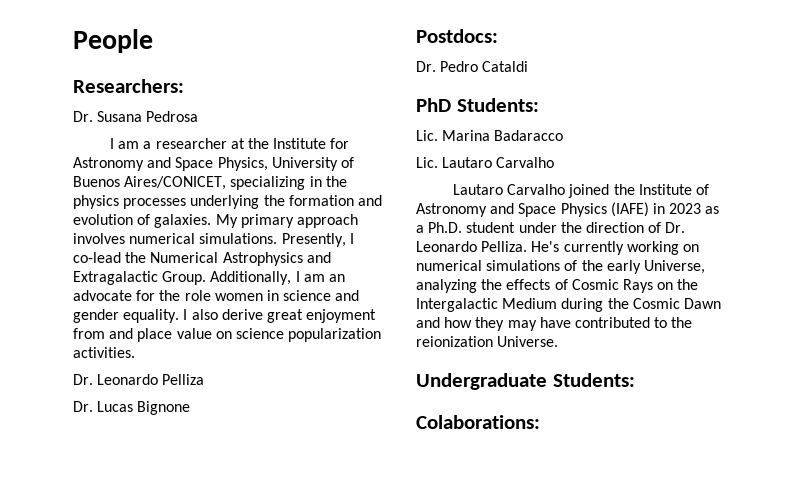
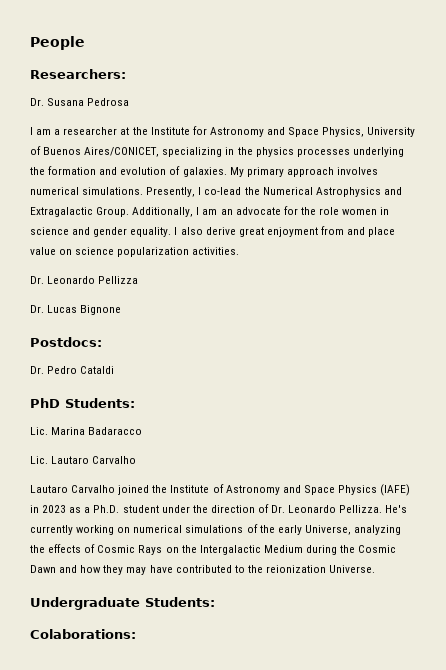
- Dr. Leonardo Pelliza
+ Dr. Leonardo Pellizza
- Lautaro Carvalho joined the Institute of Astronomy and Space Physics (IAFE) in 2023 as a Ph.D. student under the direction of Dr. Leonardo Pelliza.
+ Lautaro Carvalho joined the Institute of Astronomy and Space Physics (IAFE) in 2023 as a Ph.D. student under the direction of Dr. Leonardo Pellizza.

